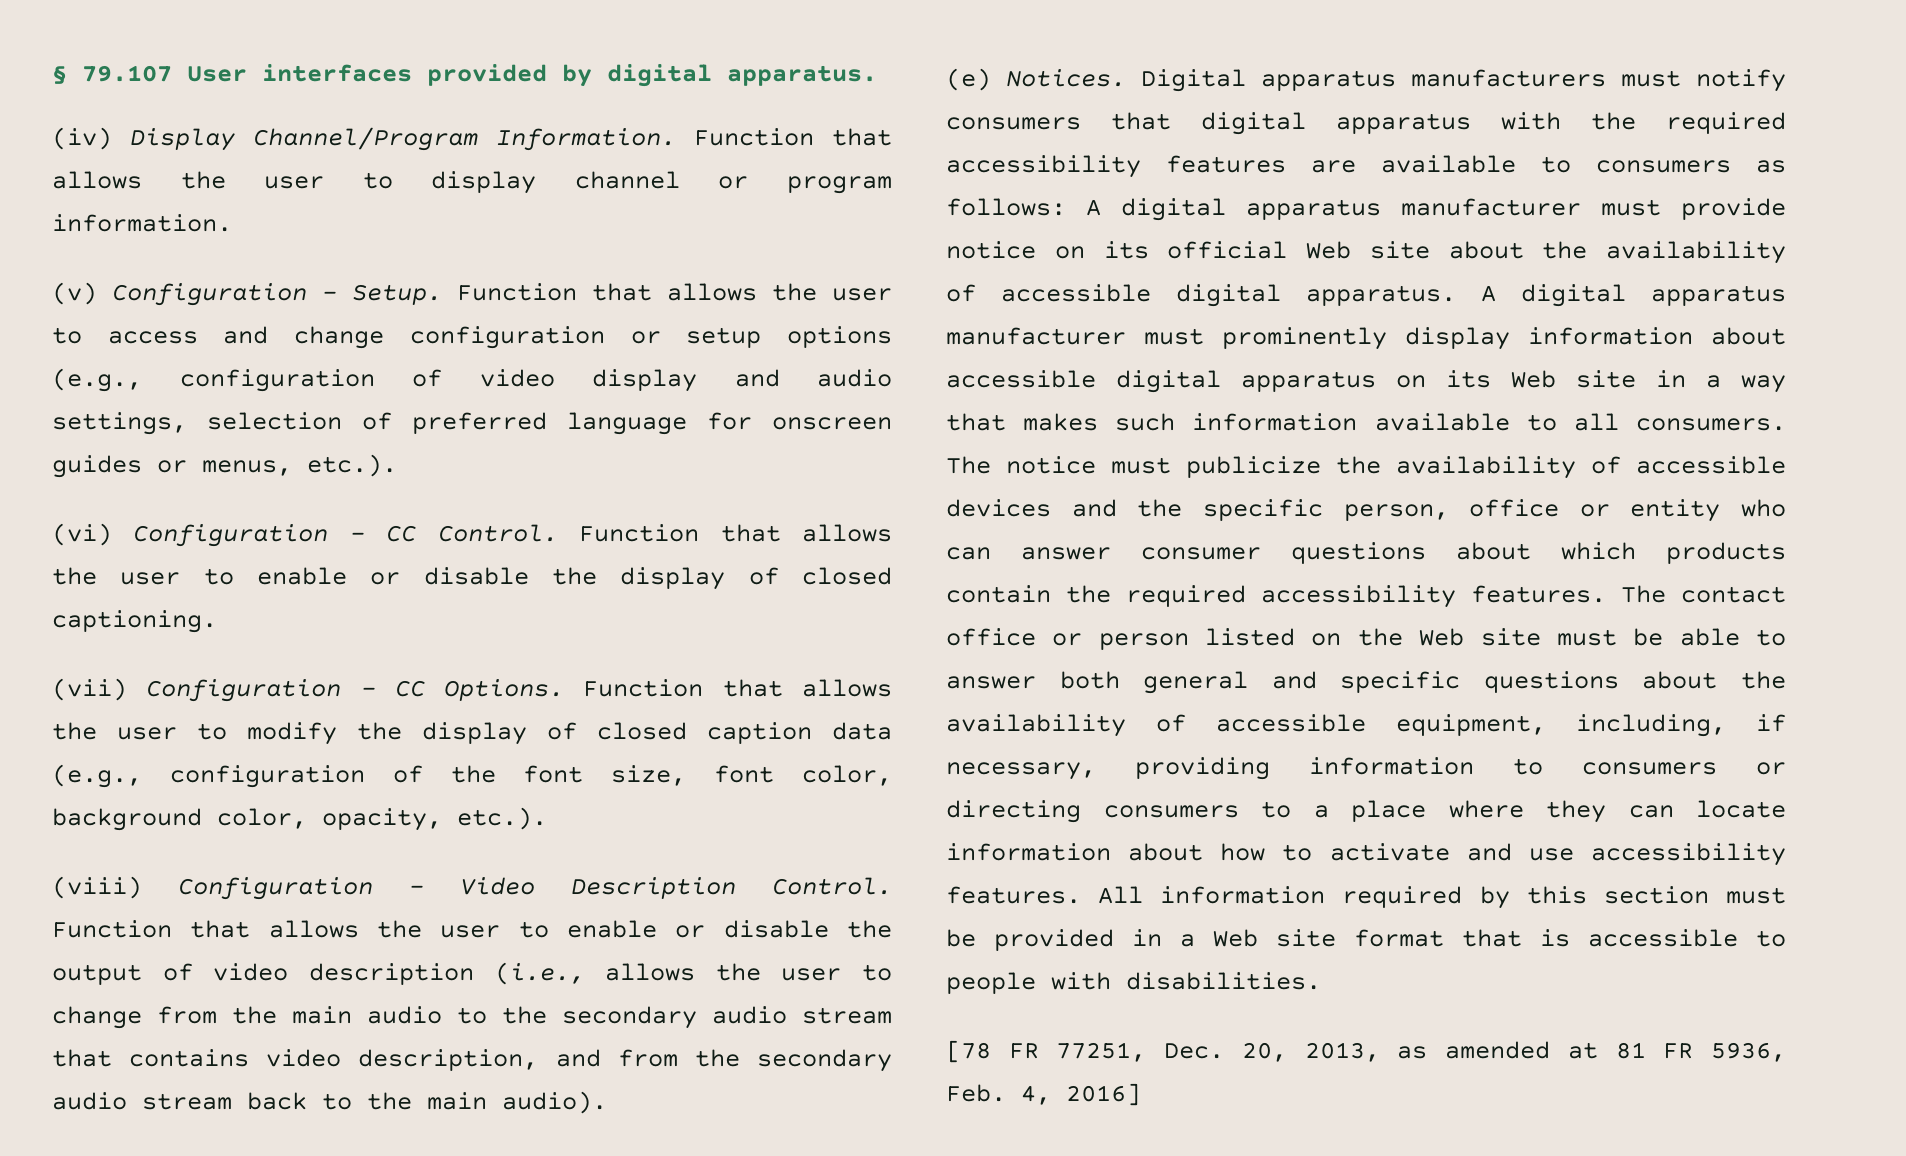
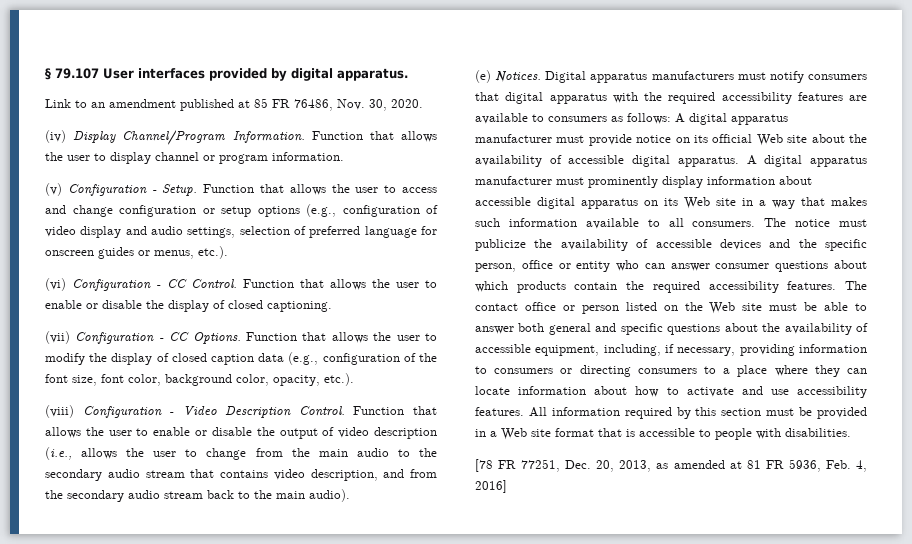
+ Link to an amendment published at 85 FR 76486, Nov. 30, 2020.

